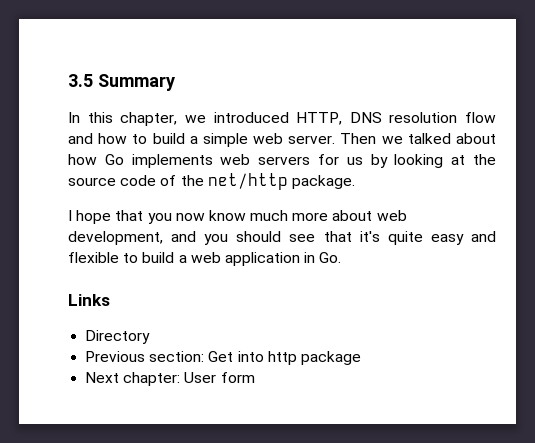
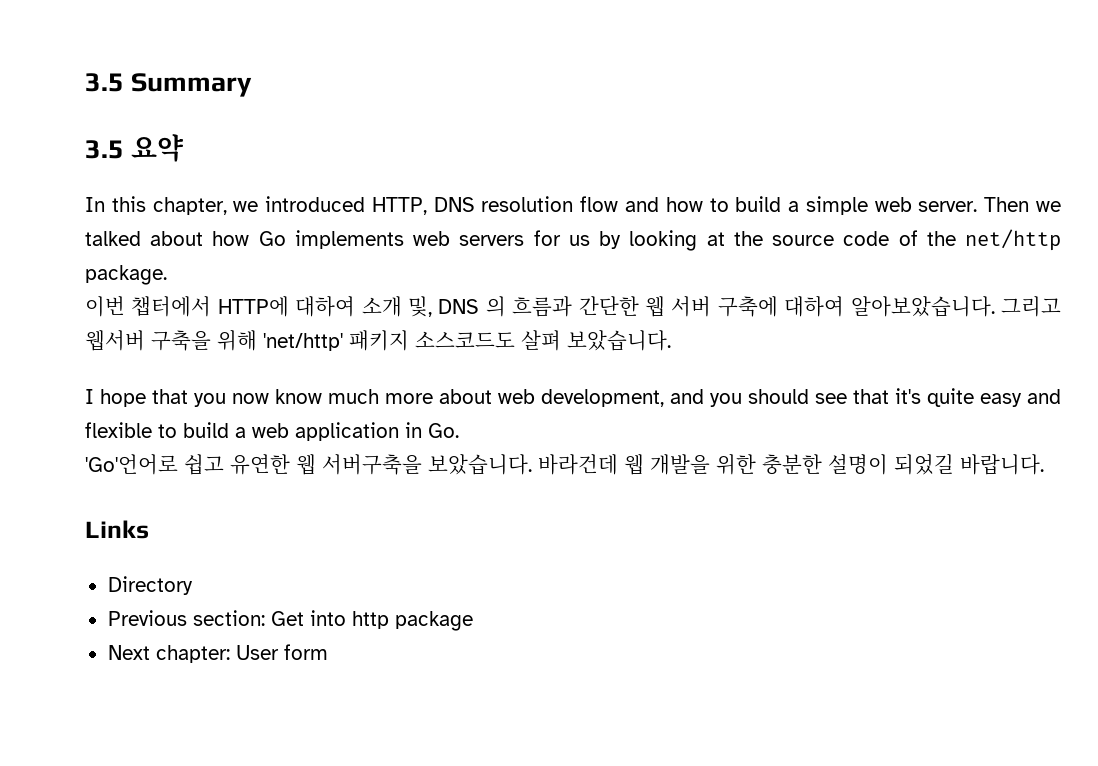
+ 3.5 요약
+ 이번 챕터에서 HTTP에 대하여 소개 및, DNS 의 흐름과 간단한 웹 서버 구축에 대하여 알아보았습니다. 그리고 웹서버 구축을 위해 'net/http' 패키지 소스코드도 살펴 보았습니다.
+ 'Go'언어로 쉽고 유연한 웹 서버구축을 보았습니다. 바라건데 웹 개발을 위한 충분한 설명이 되었길 바랍니다.

